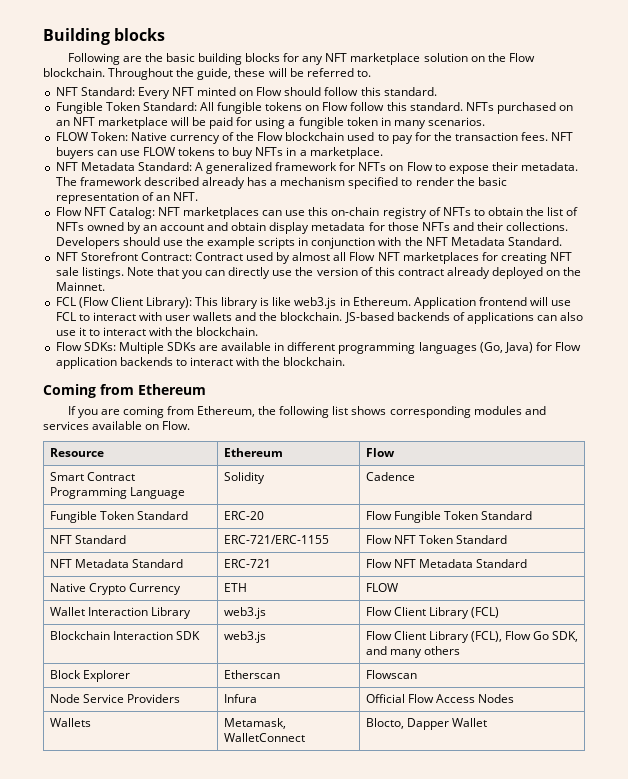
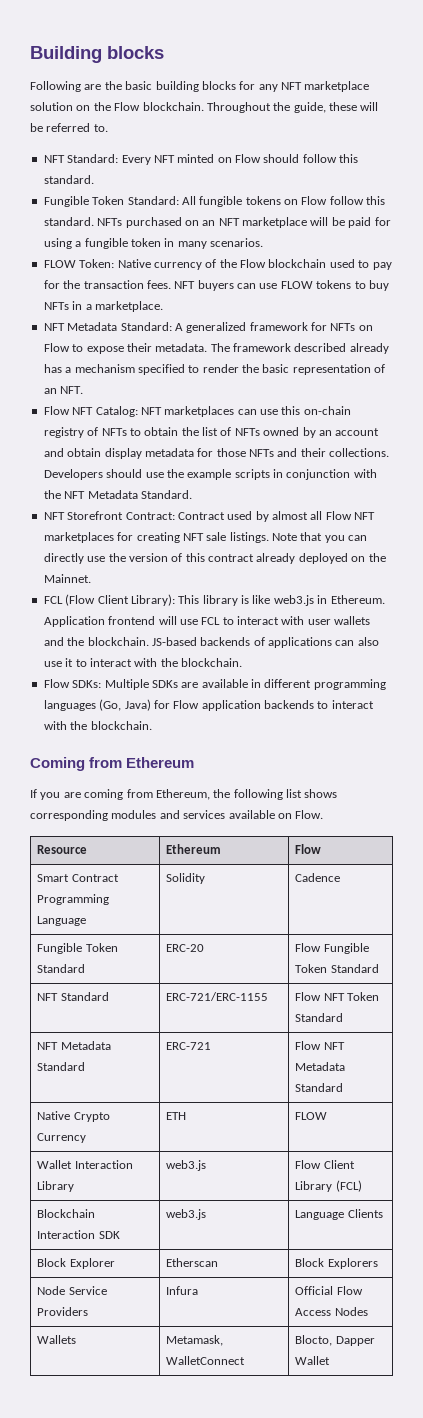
- Blockchain Interaction SDK | web3.js | Flow Client Library (FCL), Flow Go SDK, and many others
+ Blockchain Interaction SDK | web3.js | Language Clients
- Block Explorer | Etherscan | Flowscan
+ Block Explorer | Etherscan | Block Explorers

